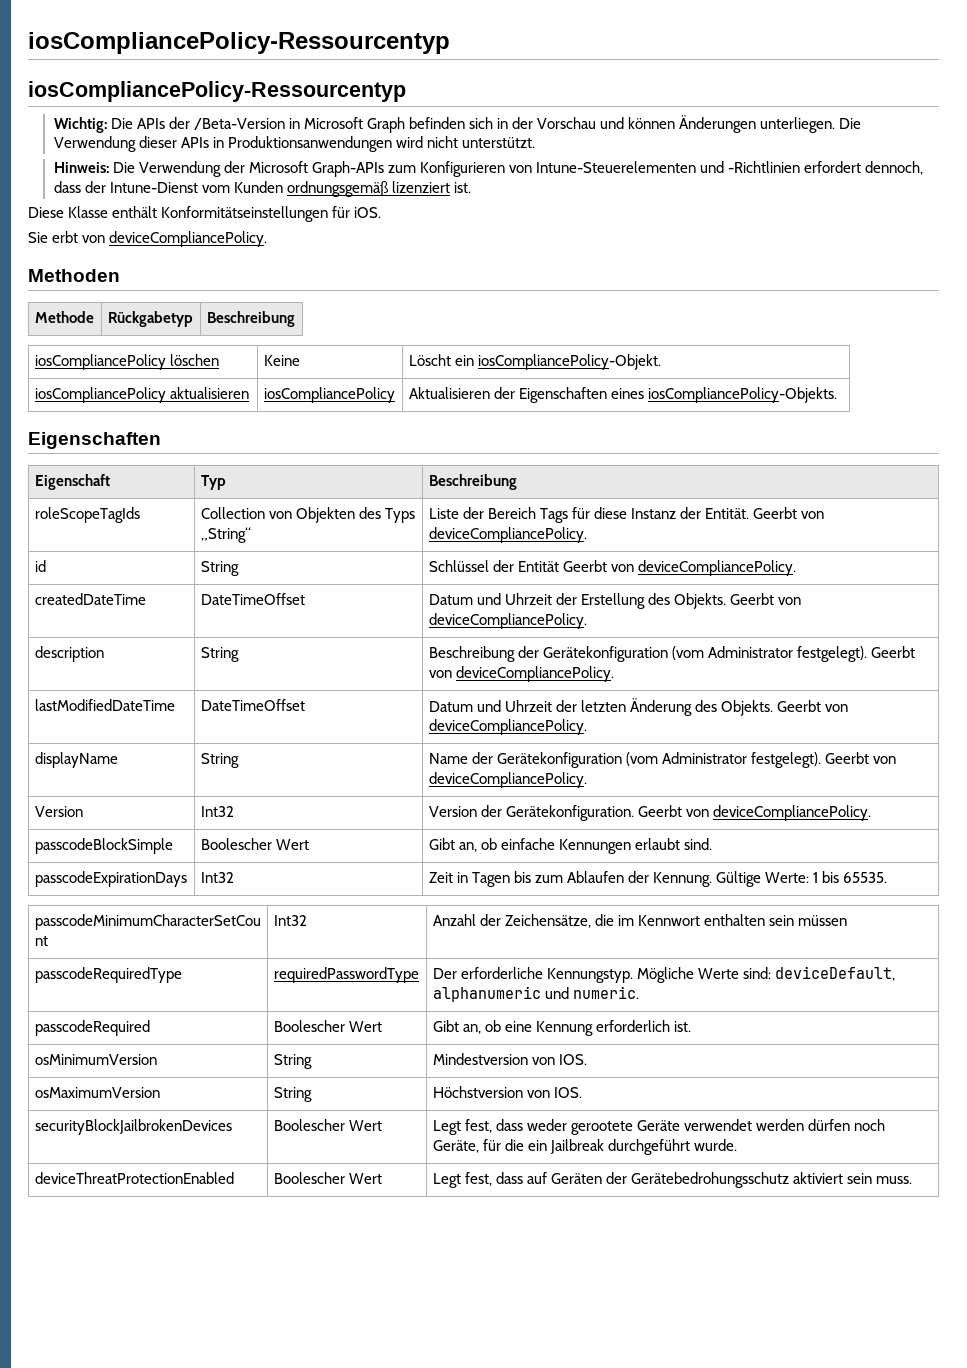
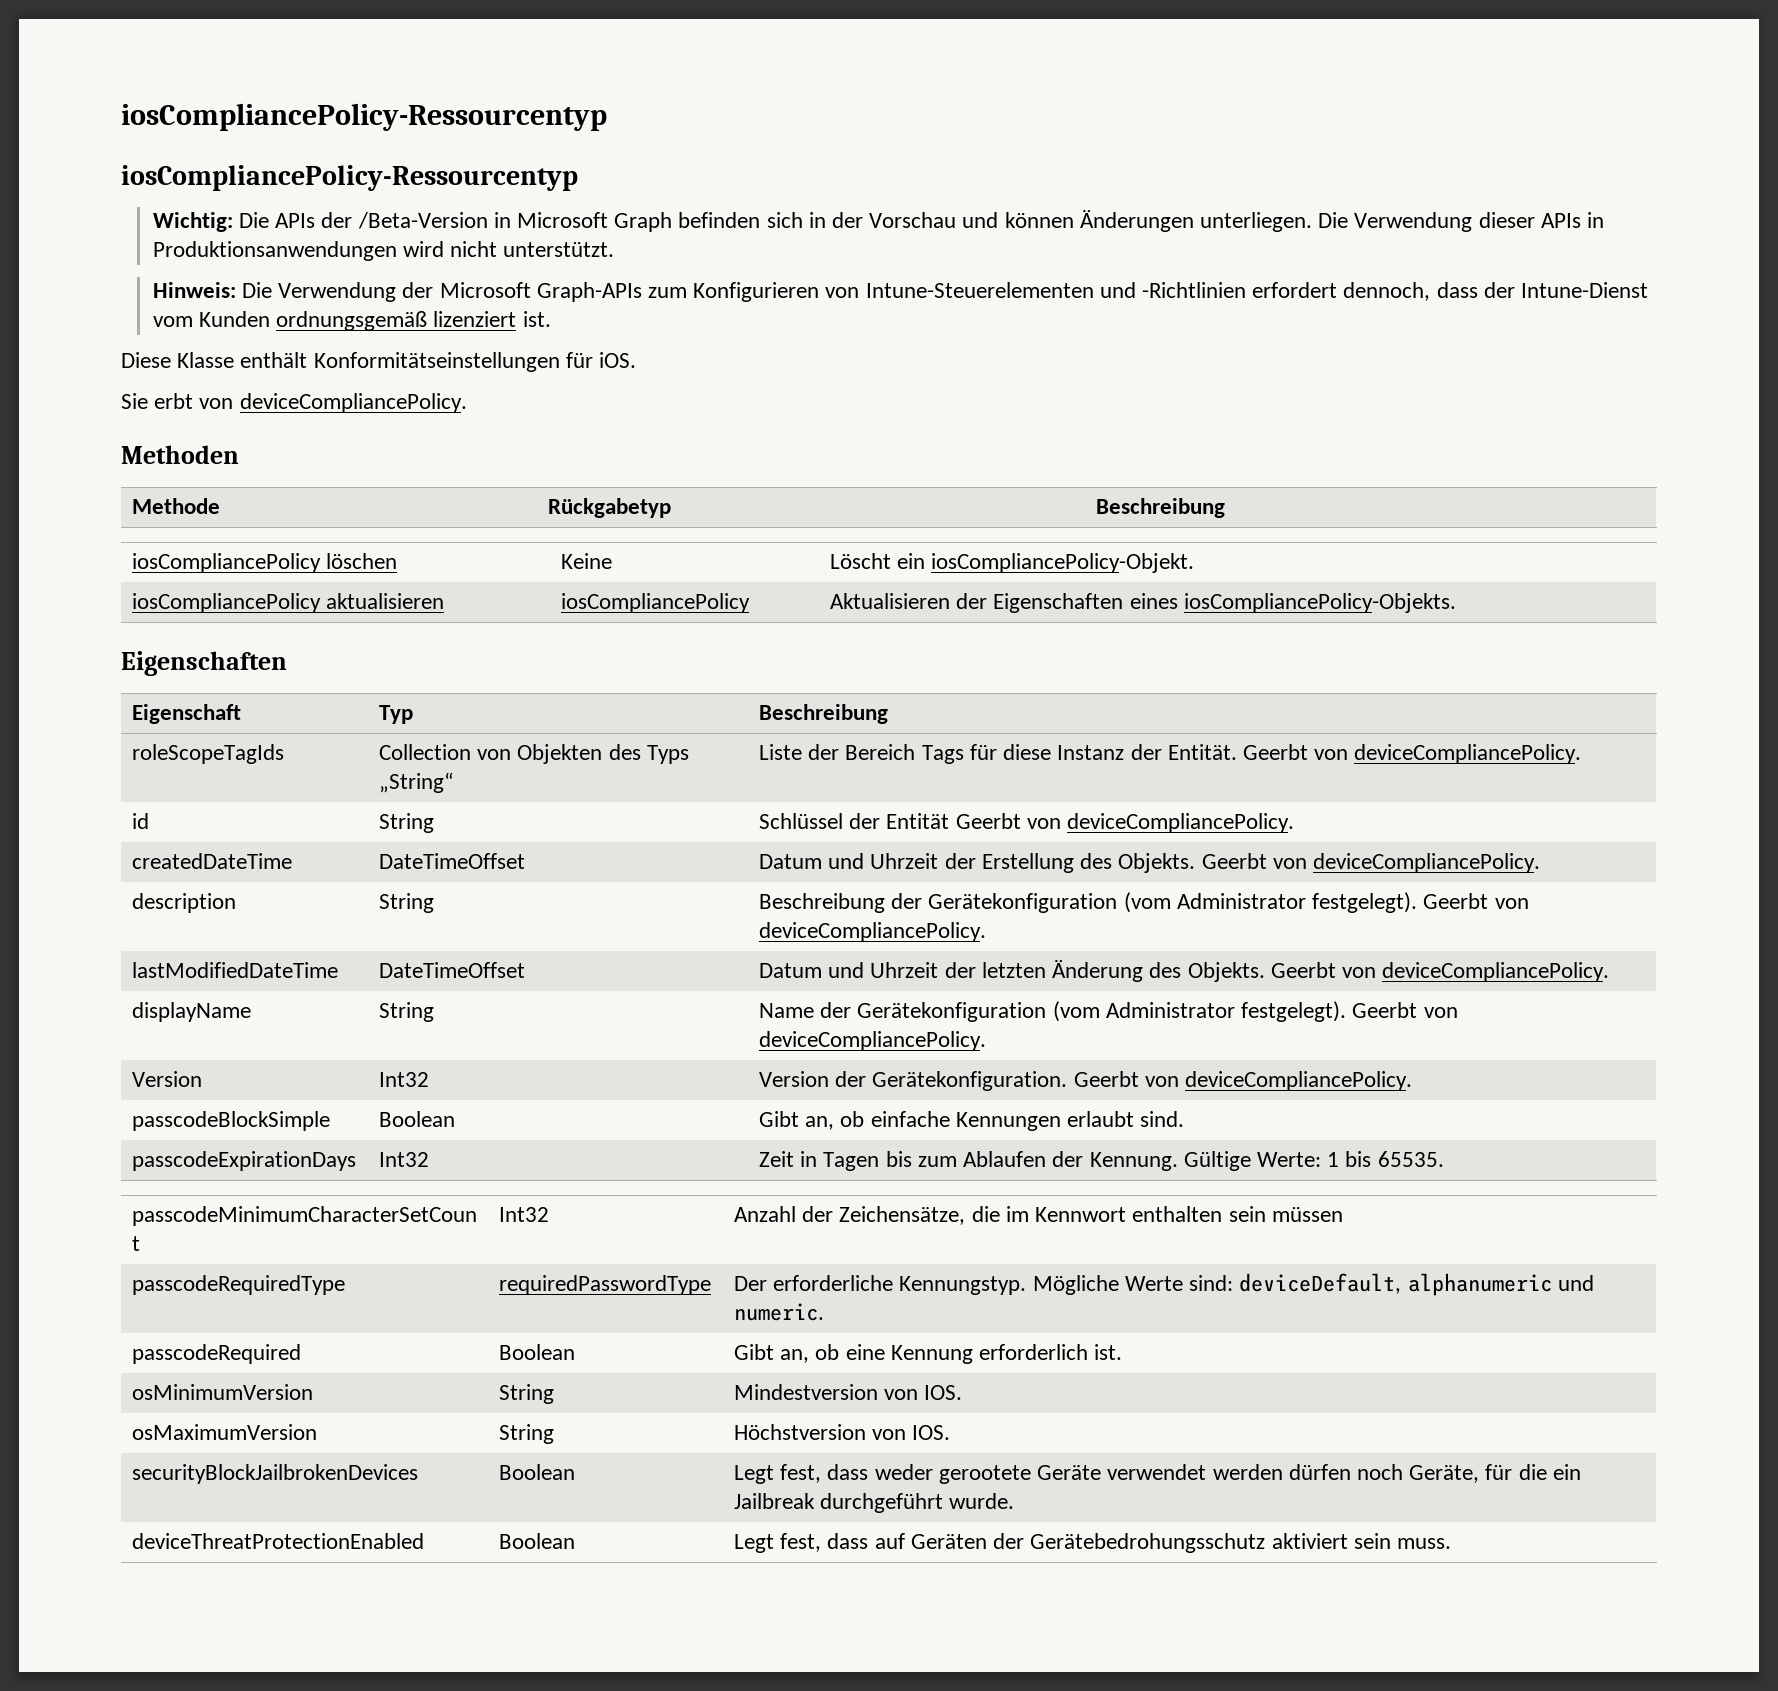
- passcodeBlockSimple | Boolescher Wert | Gibt an, ob einfache Kennungen erlaubt sind.
+ passcodeBlockSimple | Boolean | Gibt an, ob einfache Kennungen erlaubt sind.
- passcodeRequired | Boolescher Wert | Gibt an, ob eine Kennung erforderlich ist.
+ passcodeRequired | Boolean | Gibt an, ob eine Kennung erforderlich ist.
- securityBlockJailbrokenDevices | Boolescher Wert | Legt fest, dass weder gerootete Geräte verwendet werden dürfen noch Geräte, für die ein Jailbreak durchgeführt wurde.
+ securityBlockJailbrokenDevices | Boolean | Legt fest, dass weder gerootete Geräte verwendet werden dürfen noch Geräte, für die ein Jailbreak durchgeführt wurde.
- deviceThreatProtectionEnabled | Boolescher Wert | Legt fest, dass auf Geräten der Gerätebedrohungsschutz aktiviert sein muss.
+ deviceThreatProtectionEnabled | Boolean | Legt fest, dass auf Geräten der Gerätebedrohungsschutz aktiviert sein muss.

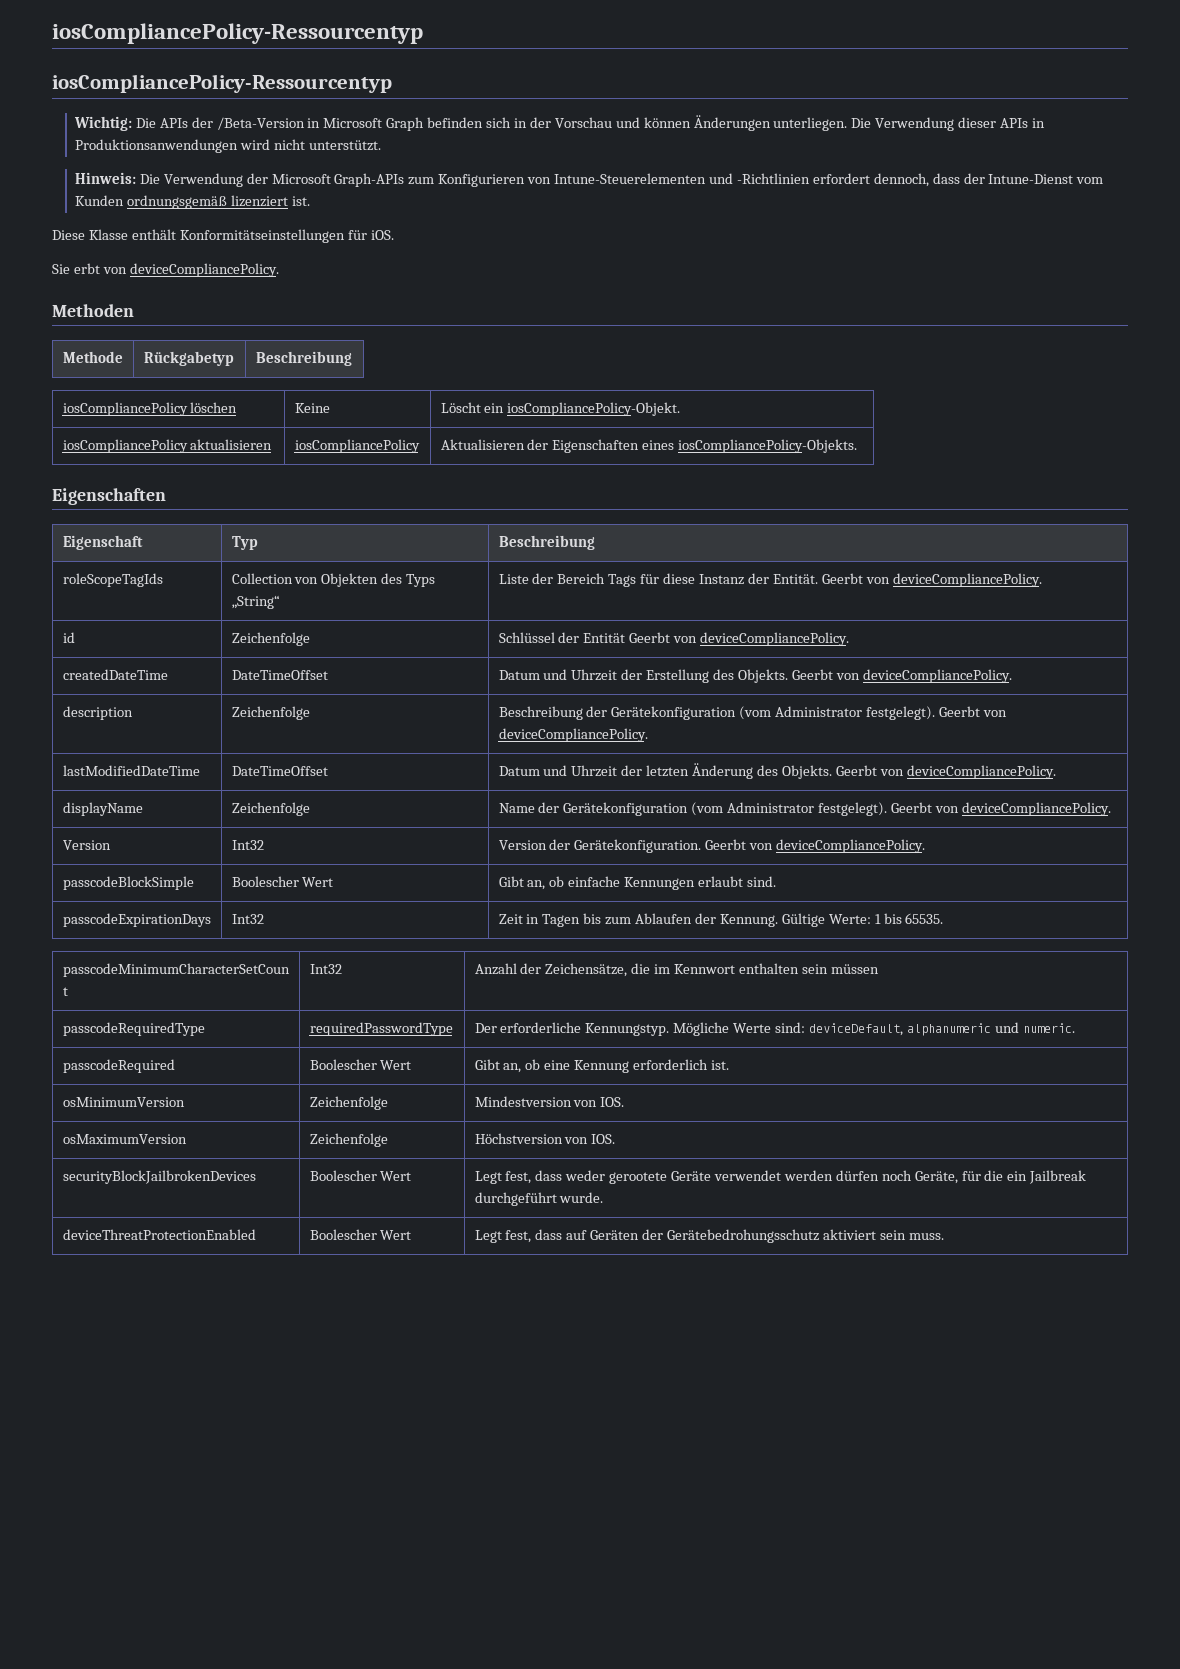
- id | String | Schlüssel der Entität Geerbt von deviceCompliancePolicy.
+ id | Zeichenfolge | Schlüssel der Entität Geerbt von deviceCompliancePolicy.
- description | String | Beschreibung der Gerätekonfiguration (vom Administrator festgelegt). Geerbt von deviceCompliancePolicy.
+ description | Zeichenfolge | Beschreibung der Gerätekonfiguration (vom Administrator festgelegt). Geerbt von deviceCompliancePolicy.
- displayName | String | Name der Gerätekonfiguration (vom Administrator festgelegt). Geerbt von deviceCompliancePolicy.
+ displayName | Zeichenfolge | Name der Gerätekonfiguration (vom Administrator festgelegt). Geerbt von deviceCompliancePolicy.
- passcodeBlockSimple | Boolean | Gibt an, ob einfache Kennungen erlaubt sind.
+ passcodeBlockSimple | Boolescher Wert | Gibt an, ob einfache Kennungen erlaubt sind.
- passcodeRequired | Boolean | Gibt an, ob eine Kennung erforderlich ist.
+ passcodeRequired | Boolescher Wert | Gibt an, ob eine Kennung erforderlich ist.
- osMinimumVersion | String | Mindestversion von IOS.
+ osMinimumVersion | Zeichenfolge | Mindestversion von IOS.
- osMaximumVersion | String | Höchstversion von IOS.
+ osMaximumVersion | Zeichenfolge | Höchstversion von IOS.
- securityBlockJailbrokenDevices | Boolean | Legt fest, dass weder gerootete Geräte verwendet werden dürfen noch Geräte, für die ein Jailbreak durchgeführt wurde.
+ securityBlockJailbrokenDevices | Boolescher Wert | Legt fest, dass weder gerootete Geräte verwendet werden dürfen noch Geräte, für die ein Jailbreak durchgeführt wurde.
- deviceThreatProtectionEnabled | Boolean | Legt fest, dass auf Geräten der Gerätebedrohungsschutz aktiviert sein muss.
+ deviceThreatProtectionEnabled | Boolescher Wert | Legt fest, dass auf Geräten der Gerätebedrohungsschutz aktiviert sein muss.

